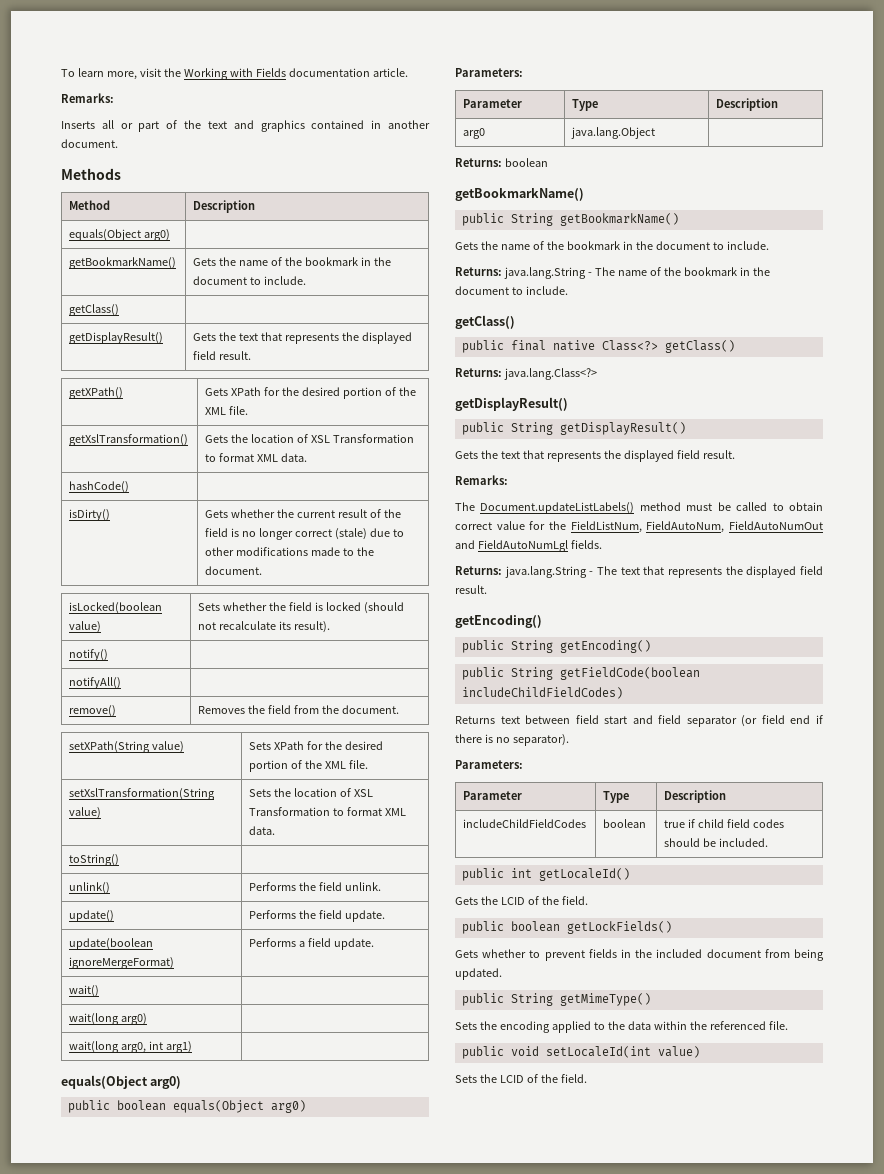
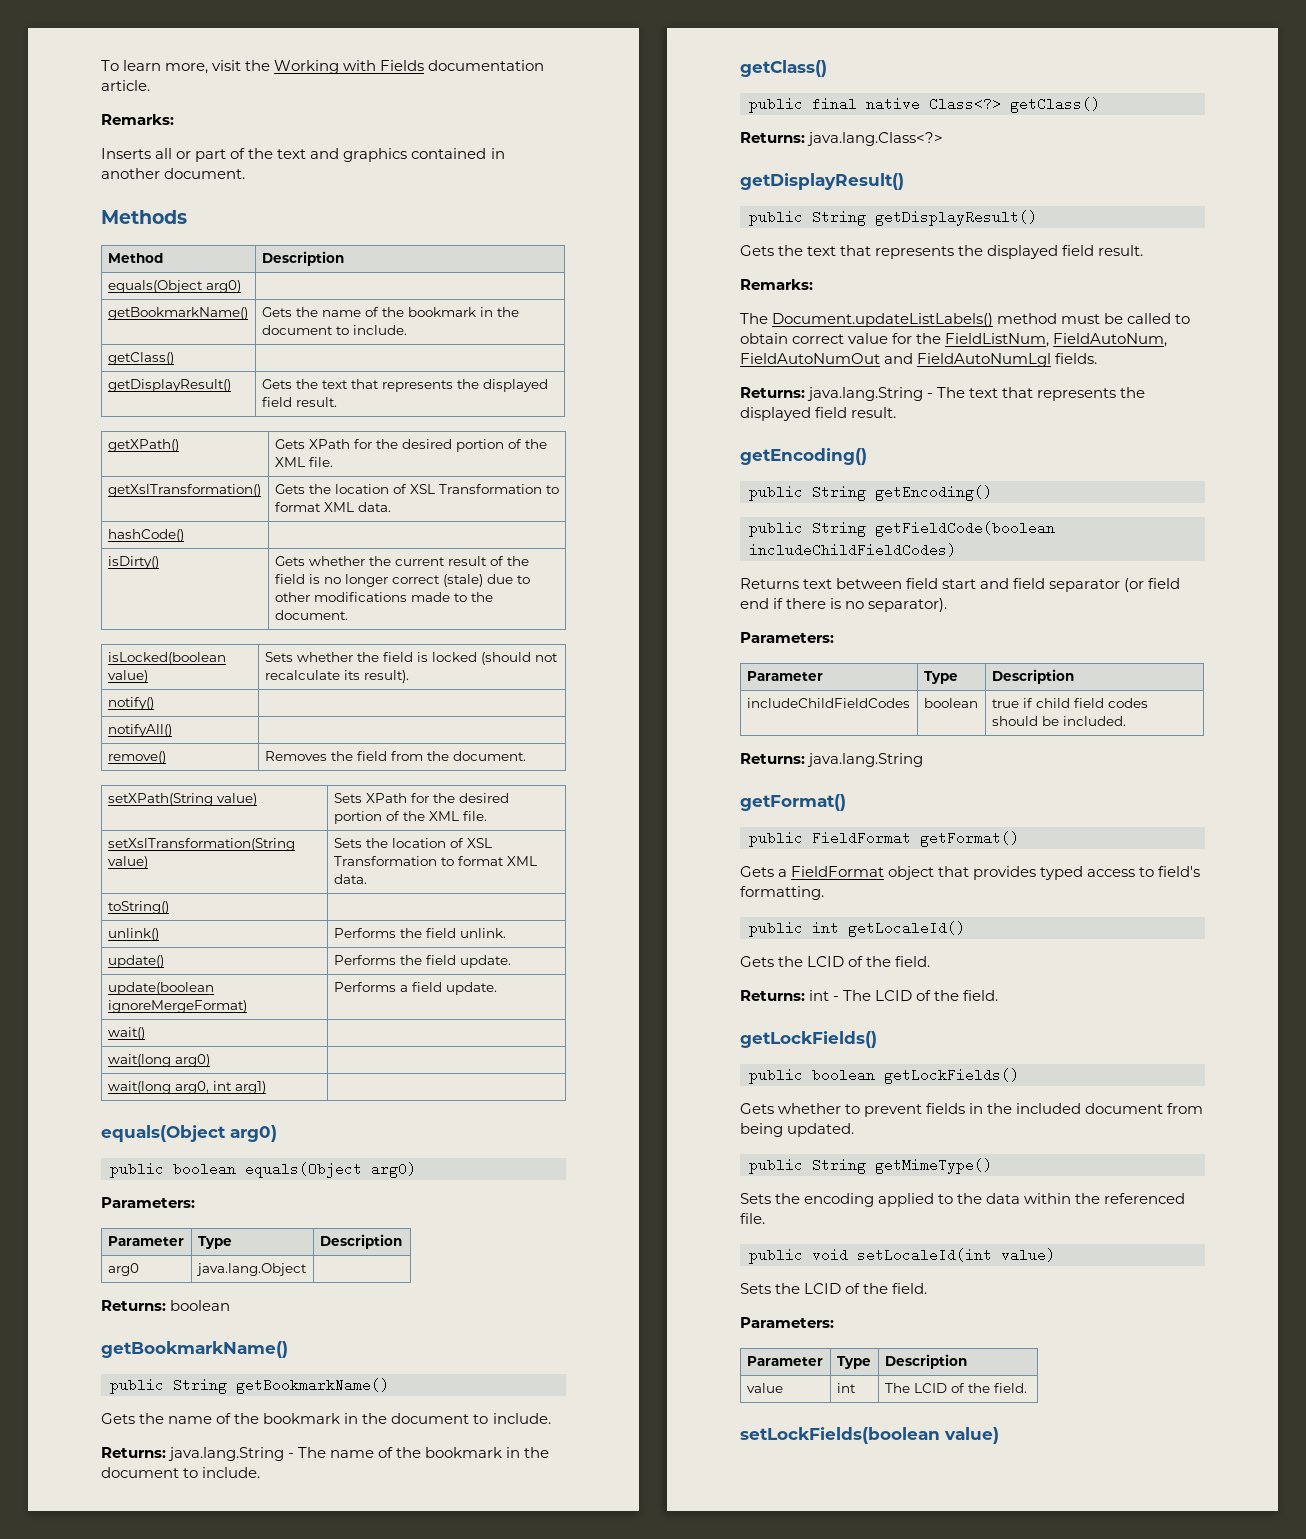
  includeChildFieldCodes | boolean | true if child field codes should be included.
+ Returns: java.lang.String
+ getFormat()
+ public FieldFormat getFormat()
+ Gets a FieldFormat object that provides typed access to field's formatting.
+ Returns: int - The LCID of the field.
+ getLockFields()
  Sets the LCID of the field.
+ Parameters:
+ Parameter | Type | Description
+ value | int | The LCID of the field.
+ setLockFields(boolean value)

